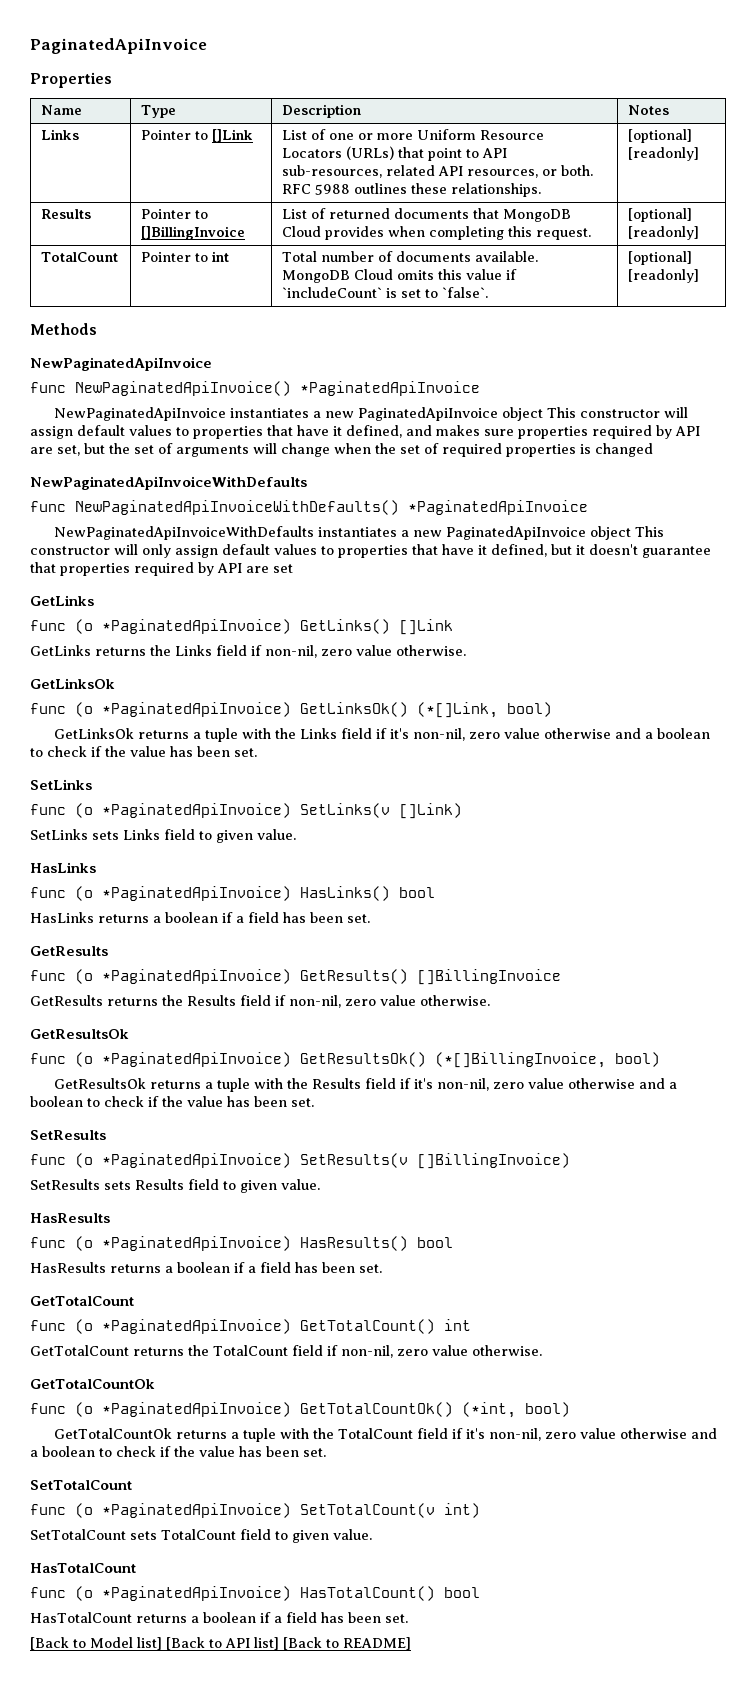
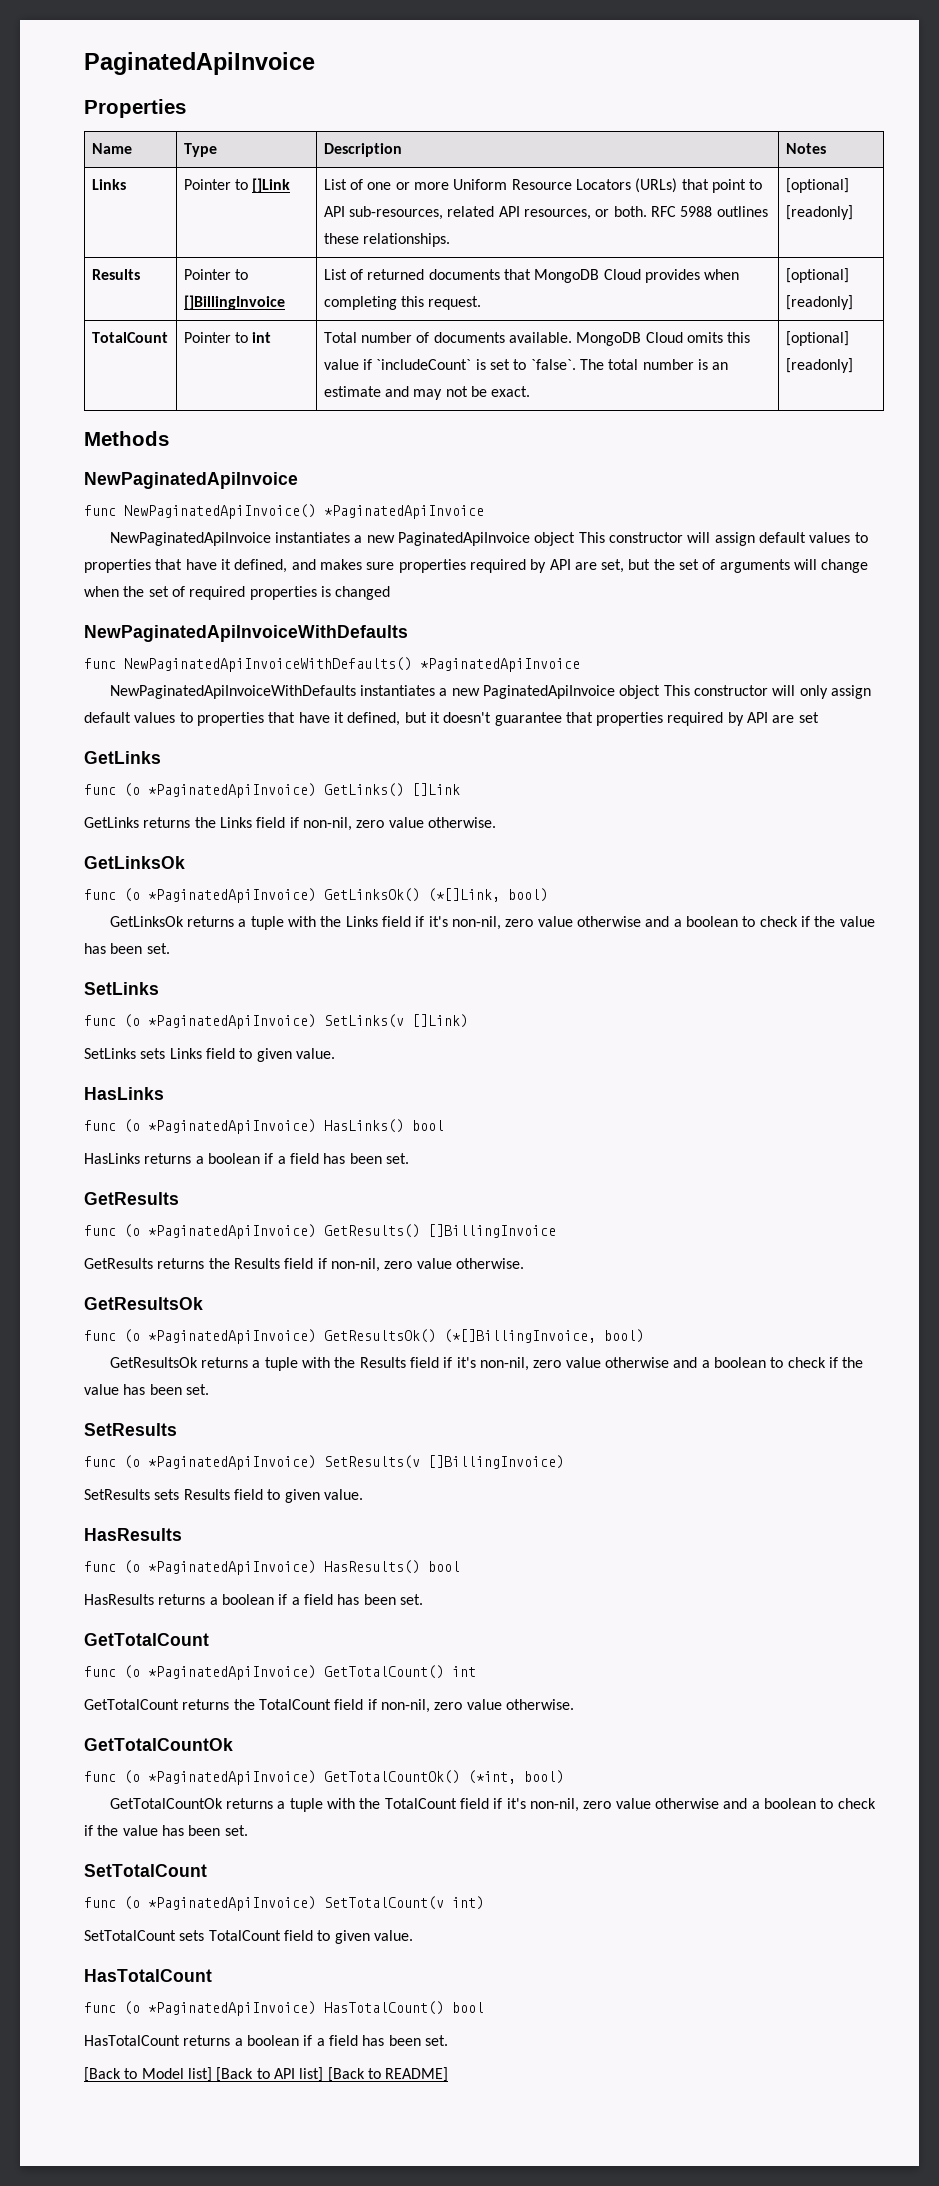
- TotalCount | Pointer to int | Total number of documents available. MongoDB Cloud omits this value if `includeCount` is set to `false`. | [optional] [readonly]
+ TotalCount | Pointer to int | Total number of documents available. MongoDB Cloud omits this value if `includeCount` is set to `false`. The total number is an estimate and may not be exact. | [optional] [readonly]

